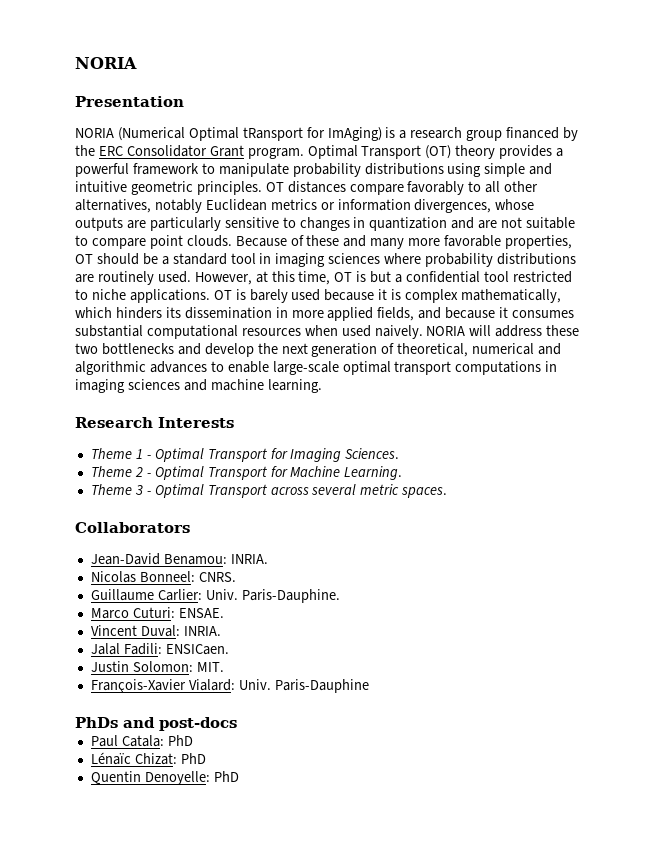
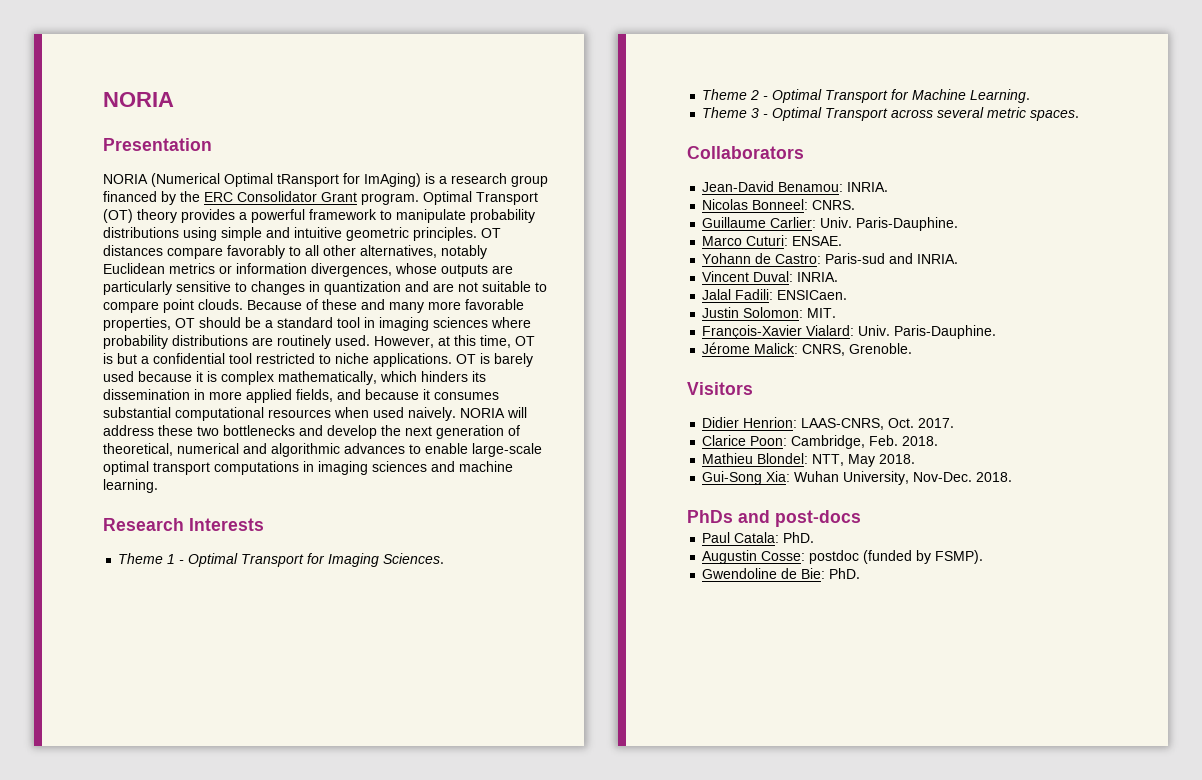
+ Yohann de Castro: Paris-sud and INRIA.
- François-Xavier Vialard: Univ. Paris-Dauphine
+ François-Xavier Vialard: Univ. Paris-Dauphine.
+ Jérome Malick: CNRS, Grenoble.
+ Visitors
+ Didier Henrion: LAAS-CNRS, Oct. 2017.
+ Clarice Poon: Cambridge, Feb. 2018.
+ Mathieu Blondel: NTT, May 2018.
+ Gui-Song Xia: Wuhan University, Nov-Dec. 2018.
- Paul Catala: PhD
- Lénaïc Chizat: PhD
- Quentin Denoyelle: PhD
+ Paul Catala: PhD.
+ Augustin Cosse: postdoc (funded by FSMP).
+ Gwendoline de Bie: PhD.

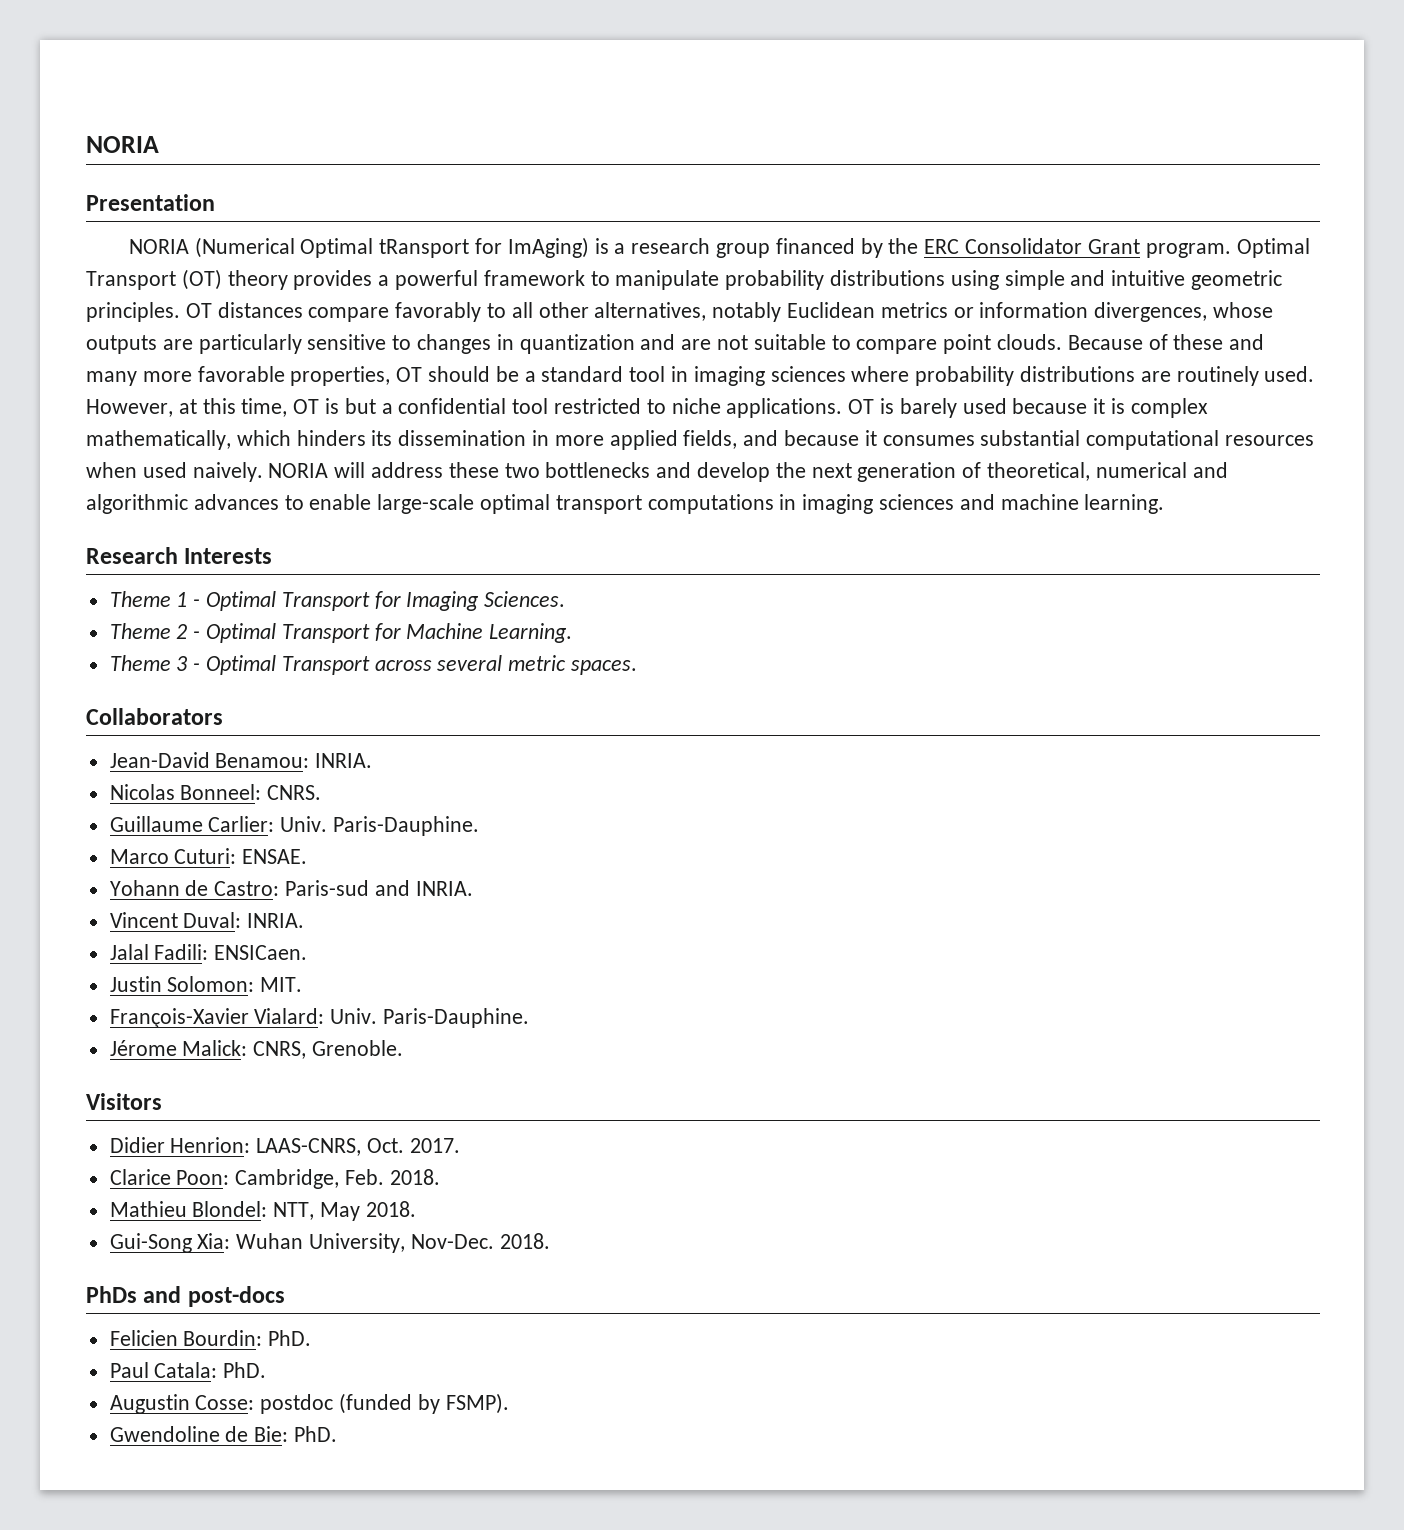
+ Felicien Bourdin: PhD.

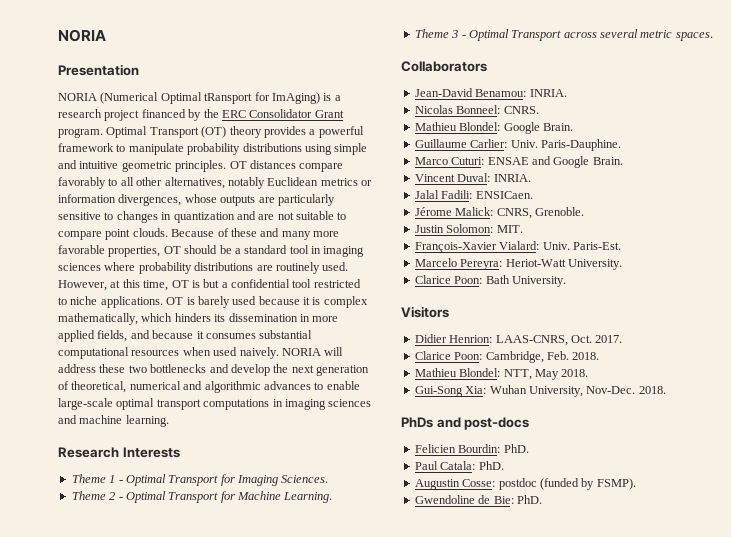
- NORIA (Numerical Optimal tRansport for ImAging) is a research group financed by the ERC Consolidator Grant program.
+ NORIA (Numerical Optimal tRansport for ImAging) is a research project financed by the ERC Consolidator Grant program.
+ Mathieu Blondel: Google Brain.
- Marco Cuturi: ENSAE.
- Yohann de Castro: Paris-sud and INRIA.
+ Marco Cuturi: ENSAE and Google Brain.
+ Jérome Malick: CNRS, Grenoble.
- François-Xavier Vialard: Univ. Paris-Dauphine.
- Jérome Malick: CNRS, Grenoble.
+ François-Xavier Vialard: Univ. Paris-Est.
+ Marcelo Pereyra: Heriot-Watt University.
+ Clarice Poon: Bath University.

